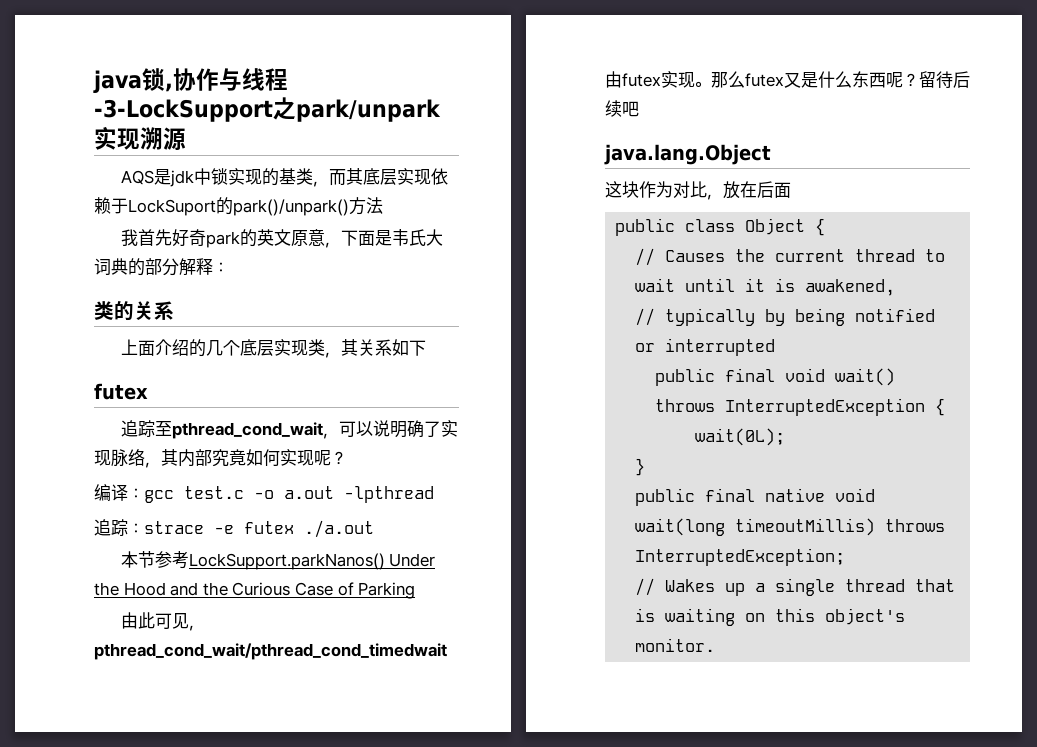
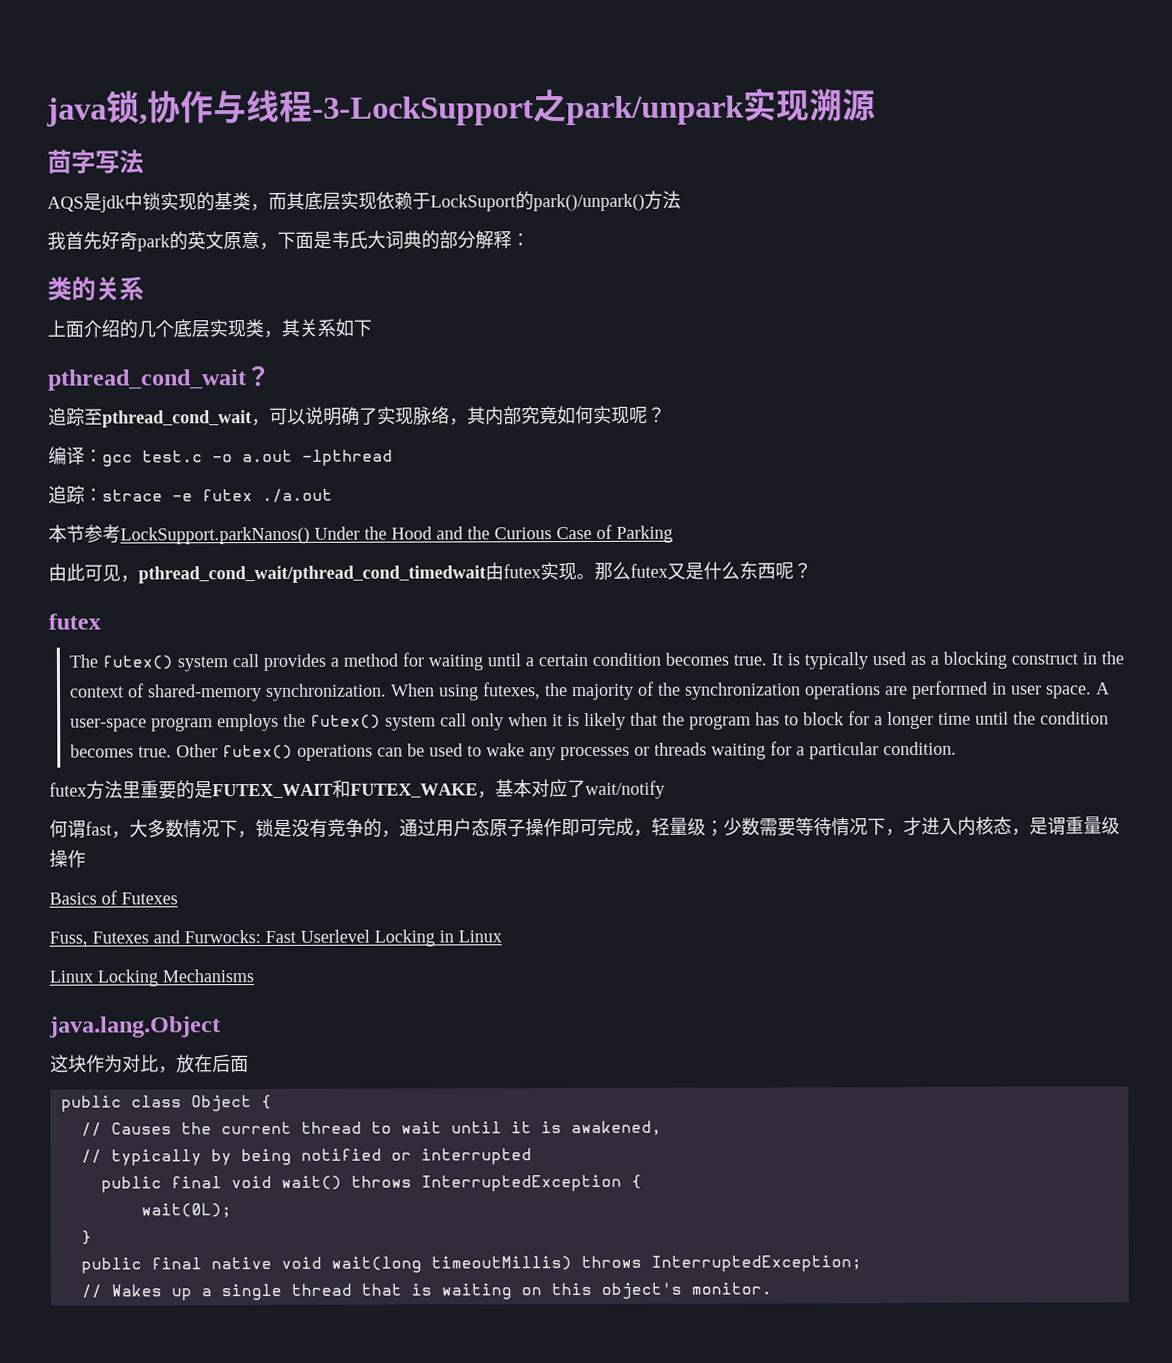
+ 茴字写法
  上面介绍的几个底层实现类，其关系如下
- futex
+ pthread_cond_wait？
- 那么futex又是什么东西呢？留待后续吧
+ 那么futex又是什么东西呢？
+ futex
+ The futex() system call provides a method for waiting until a certain condition becomes true. It is typically used as a blocking construct in the context of shared-memory synchronization. When using futexes, the majority of the synchronization operations are performed in user space. A user-space program employs the futex() system call only when it is likely that the program has to block for a longer time until the condition becomes true. Other futex() operations can be used to wake any processes or threads waiting for a particular condition.
+ futex方法里重要的是FUTEX_WAIT和FUTEX_WAKE，基本对应了wait/notify
+ 何谓fast，大多数情况下，锁是没有竞争的，通过用户态原子操作即可完成，轻量级；少数需要等待情况下，才进入内核态，是谓重量级操作
+ Basics of Futexes
+ Fuss, Futexes and Furwocks: Fast Userlevel Locking in Linux
+ Linux Locking Mechanisms

